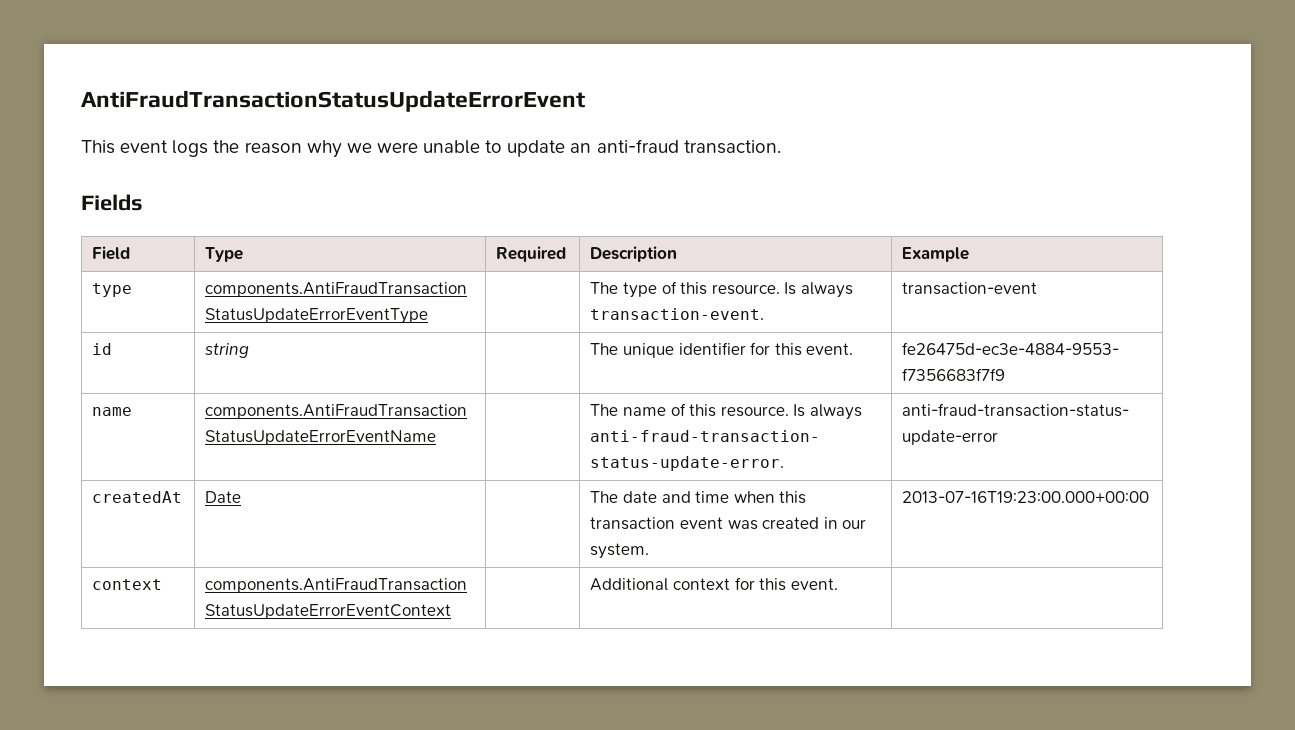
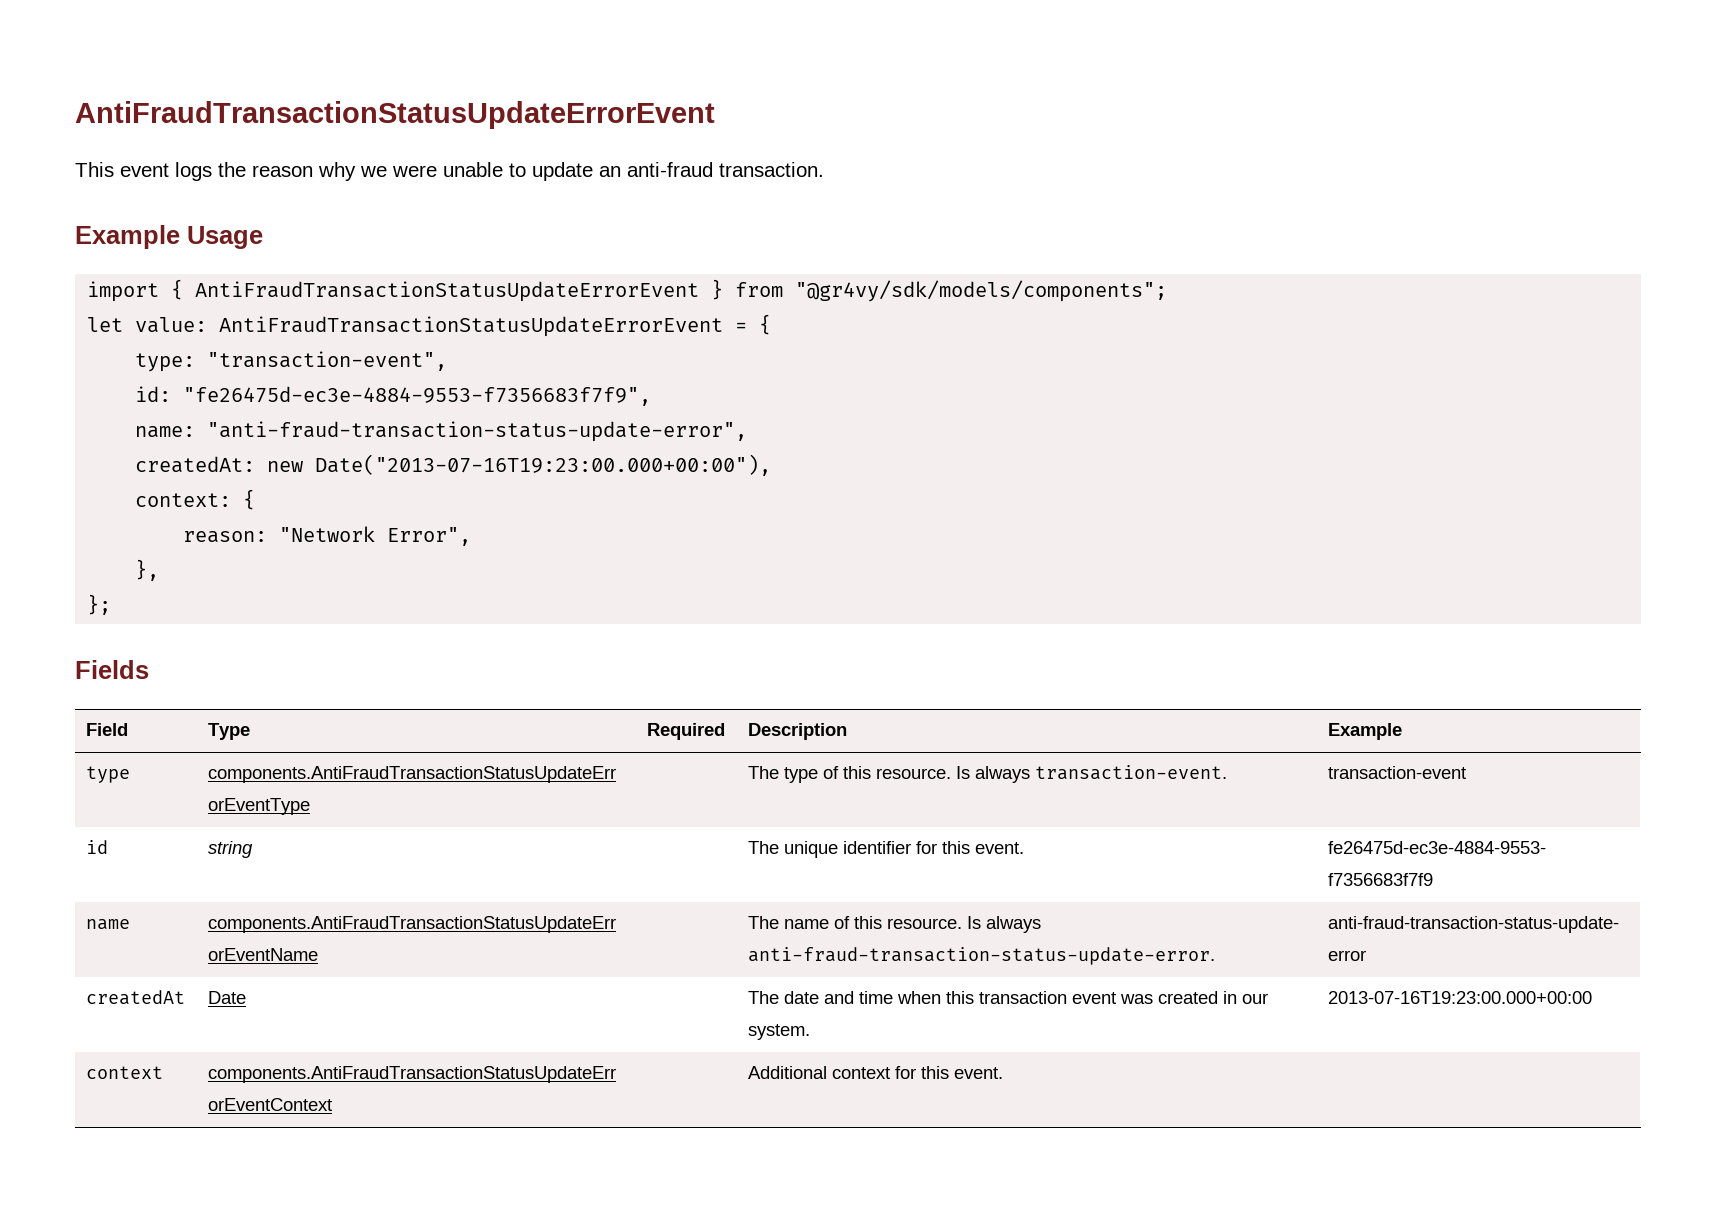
+ Example Usage
+ import { AntiFraudTransactionStatusUpdateErrorEvent } from "@gr4vy/sdk/models/components";
+ let value: AntiFraudTransactionStatusUpdateErrorEvent = {
+ type: "transaction-event",
+ id: "fe26475d-ec3e-4884-9553-f7356683f7f9",
+ name: "anti-fraud-transaction-status-update-error",
+ createdAt: new Date("2013-07-16T19:23:00.000+00:00"),
+ context: {
+ reason: "Network Error",
+ },
+ };

